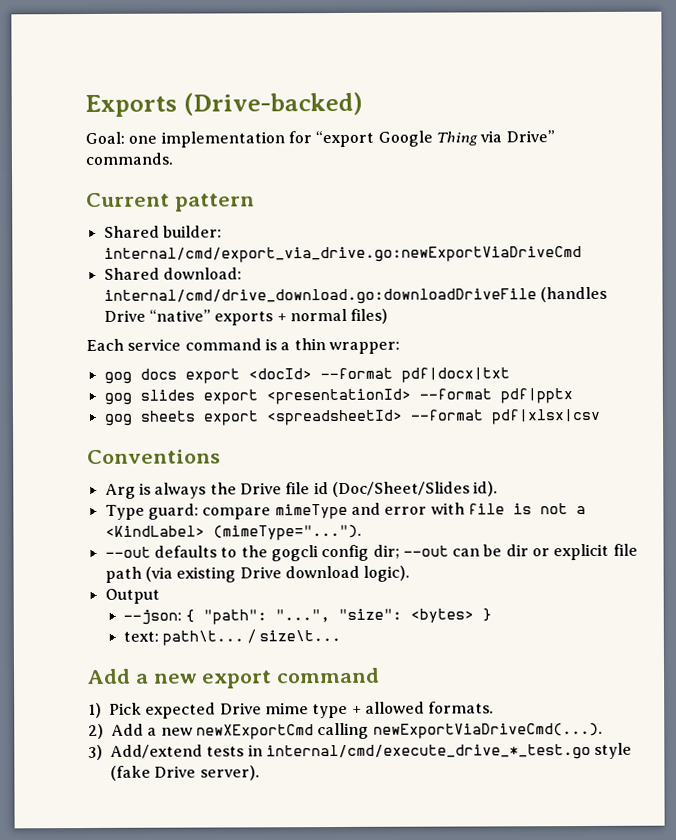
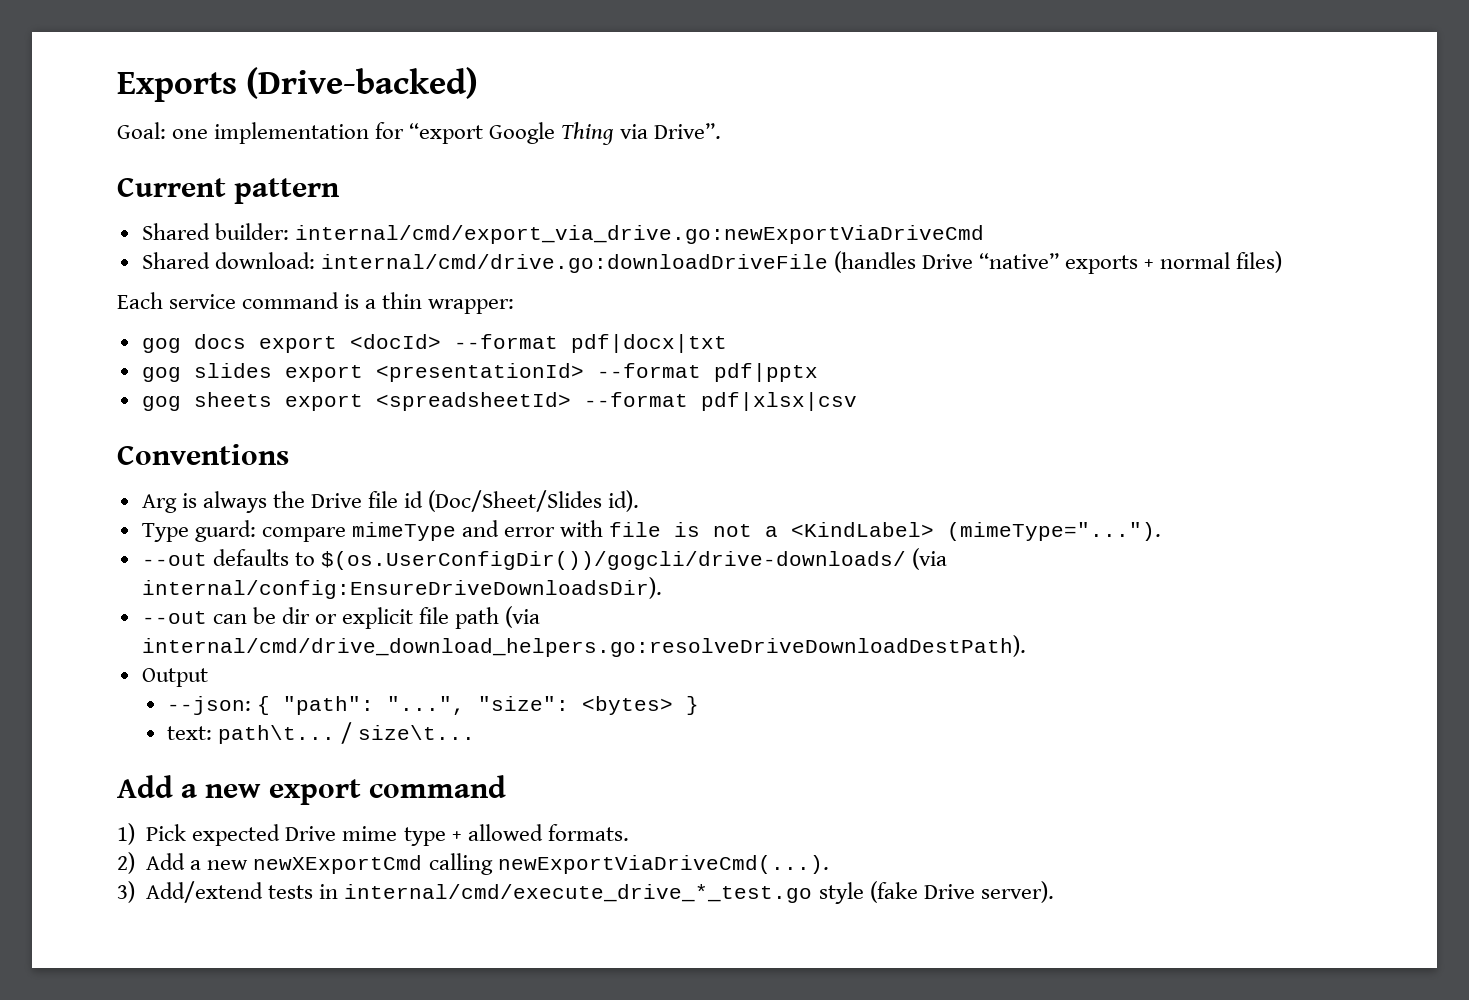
- Goal: one implementation for “export Google Thing via Drive” commands.
+ Goal: one implementation for “export Google Thing via Drive”.
- Shared download: internal/cmd/drive_download.go:downloadDriveFile (handles Drive “native” exports + normal files)
+ Shared download: internal/cmd/drive.go:downloadDriveFile (handles Drive “native” exports + normal files)
- --out defaults to the gogcli config dir; --out can be dir or explicit file path (via existing Drive download logic).
+ --out defaults to $(os.UserConfigDir())/gogcli/drive-downloads/ (via internal/config:EnsureDriveDownloadsDir).
+ --out can be dir or explicit file path (via internal/cmd/drive_download_helpers.go:resolveDriveDownloadDestPath).

